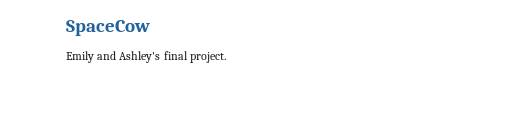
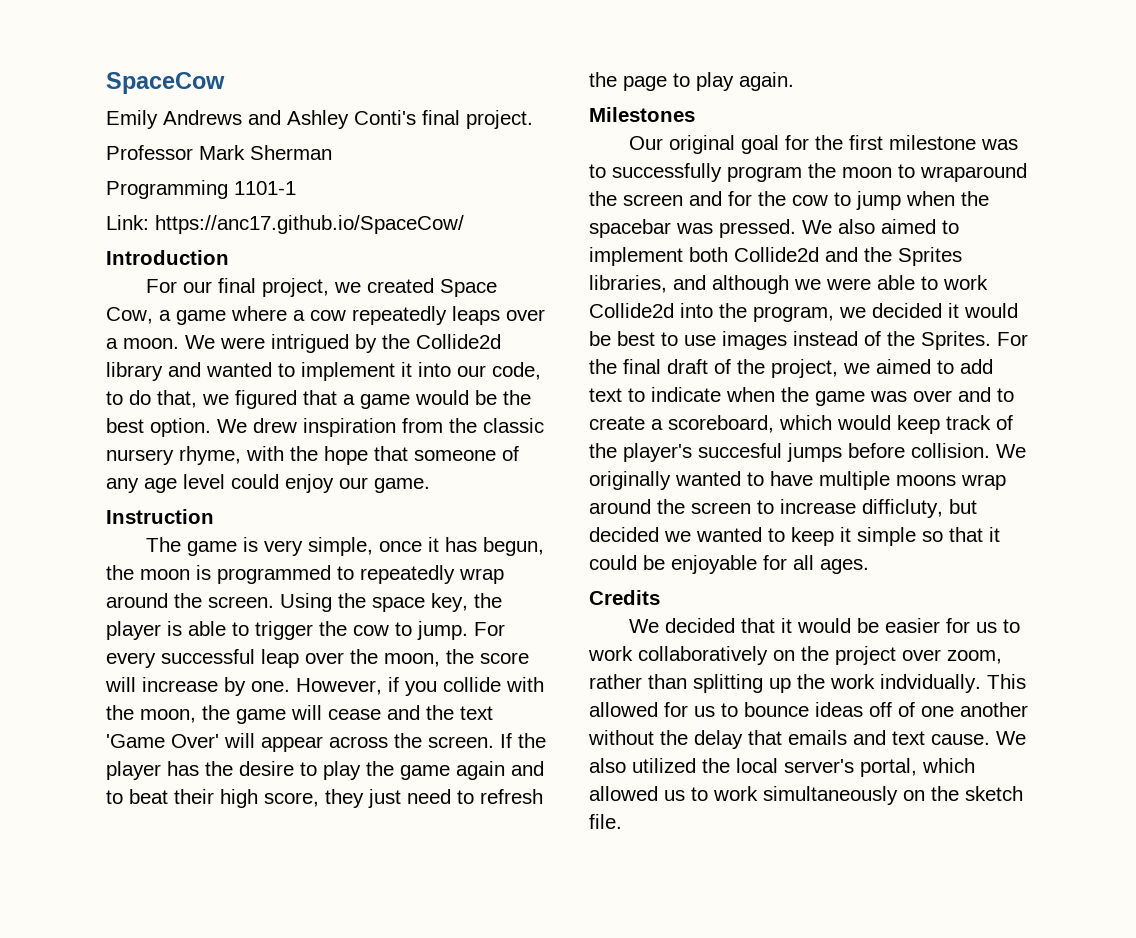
- Emily and Ashley's final project.
+ Emily Andrews and Ashley Conti's final project.
+ Professor Mark Sherman
+ Programming 1101-1
+ Link: https://anc17.github.io/SpaceCow/
+ Introduction
+ For our final project, we created Space Cow, a game where a cow repeatedly leaps over a moon. We were intrigued by the Collide2d library and wanted to implement it into our code, to do that, we figured that a game would be the best option. We drew inspiration from the classic nursery rhyme, with the hope that someone of any age level could enjoy our game.
+ Instruction
+ The game is very simple, once it has begun, the moon is programmed to repeatedly wrap around the screen. Using the space key, the player is able to trigger the cow to jump. For every successful leap over the moon, the score will increase by one. However, if you collide with the moon, the game will cease and the text 'Game Over' will appear across the screen. If the player has the desire to play the game again and to beat their high score, they just need to refresh the page to play again.
+ Milestones
+ Our original goal for the first milestone was to successfully program the moon to wraparound the screen and for the cow to jump when the spacebar was pressed. We also aimed to implement both Collide2d and the Sprites libraries, and although we were able to work Collide2d into the program, we decided it would be best to use images instead of the Sprites. For the final draft of the project, we aimed to add text to indicate when the game was over and to create a scoreboard, which would keep track of the player's succesful jumps before collision. We originally wanted to have multiple moons wrap around the screen to increase difficluty, but decided we wanted to keep it simple so that it could be enjoyable for all ages.
+ Credits
+ We decided that it would be easier for us to work collaboratively on the project over zoom, rather than splitting up the work indvidually. This allowed for us to bounce ideas off of one another without the delay that emails and text cause. We also utilized the local server's portal, which allowed us to work simultaneously on the sketch file.

